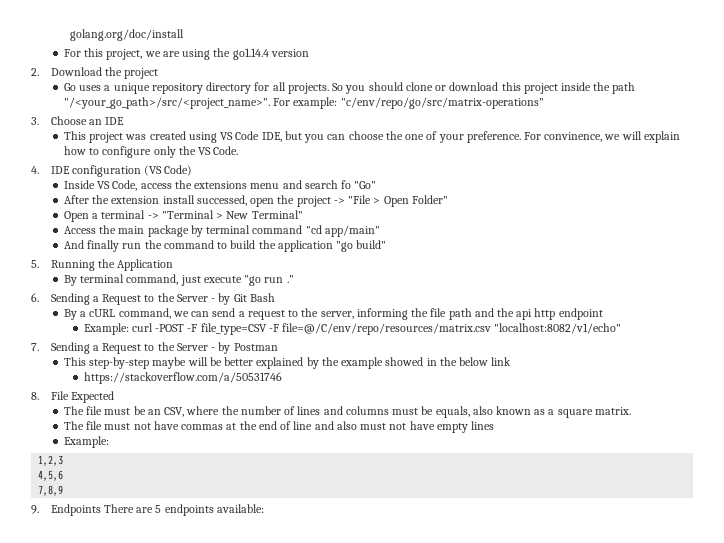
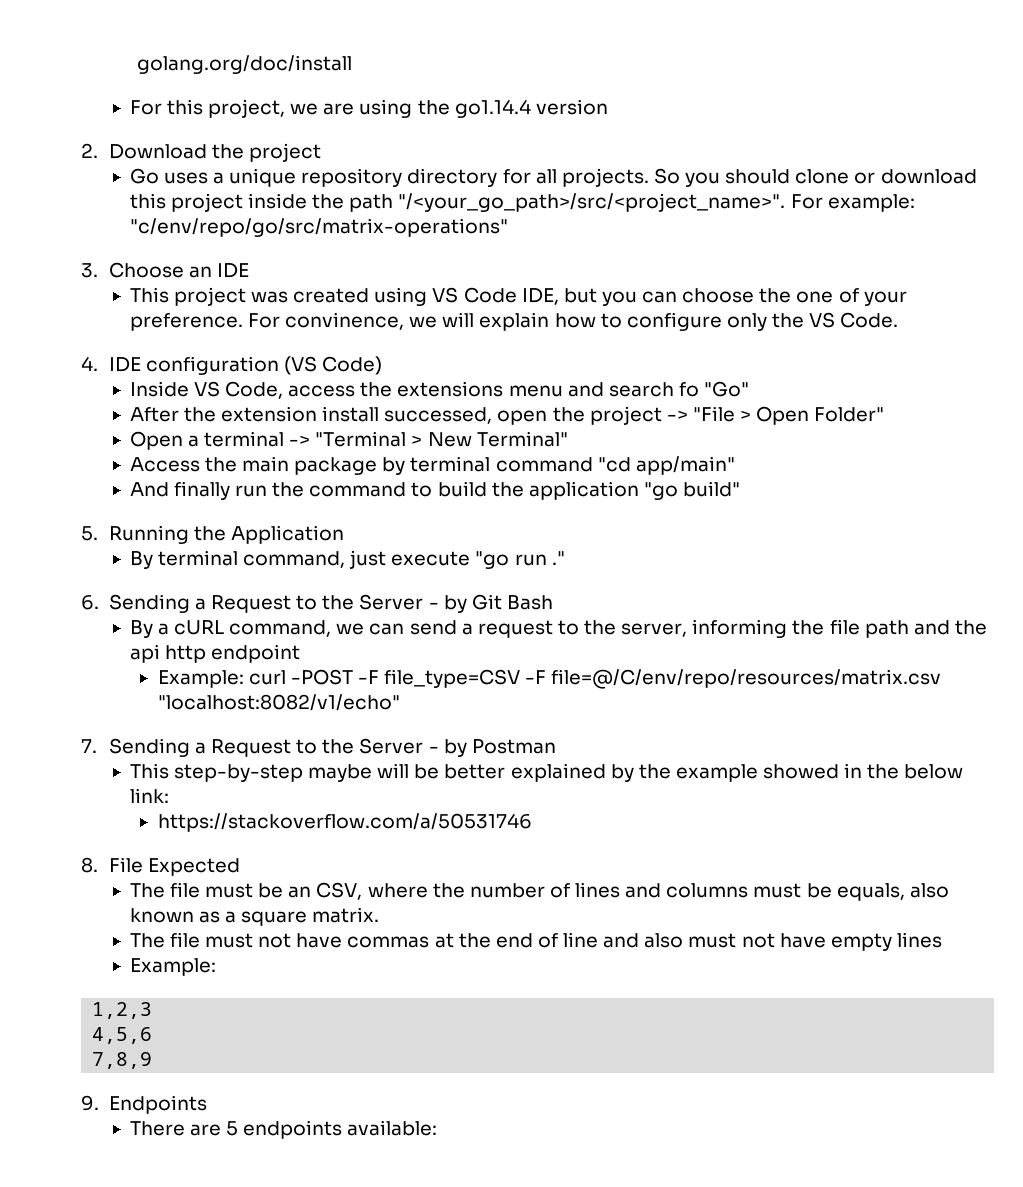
- This step-by-step maybe will be better explained by the example showed in the below link
+ This step-by-step maybe will be better explained by the example showed in the below link:
- 9. Endpoints There are 5 endpoints available:
+ 9. Endpoints
+ There are 5 endpoints available:

